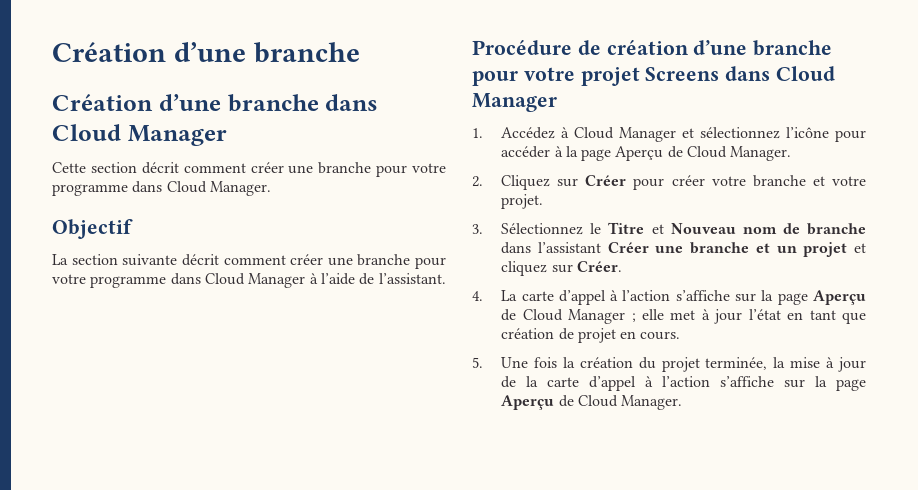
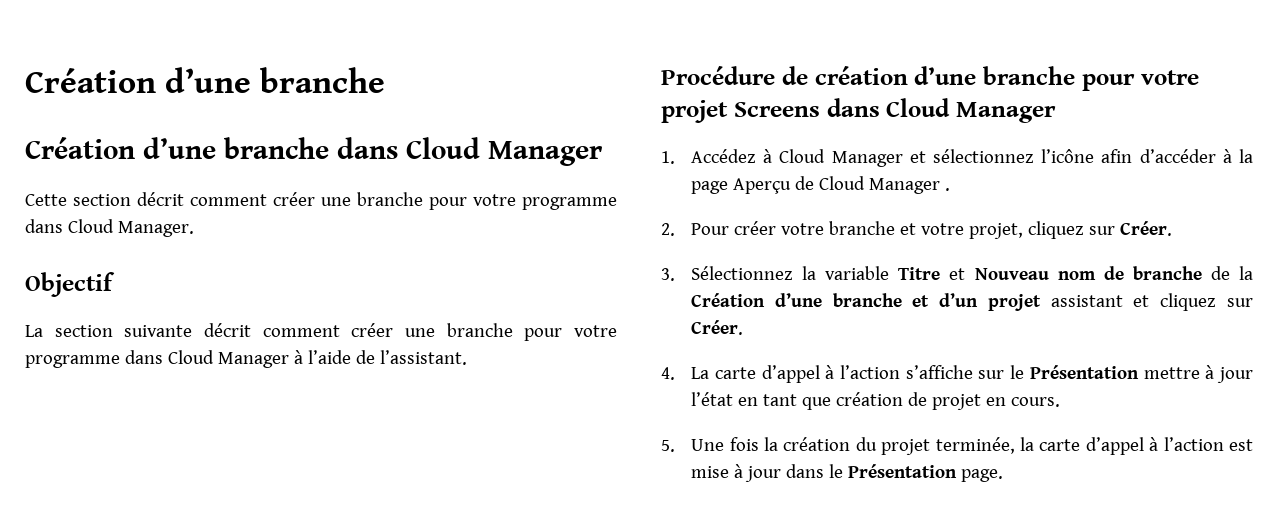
- 1. Accédez à Cloud Manager et sélectionnez l’icône pour accéder à la page Aperçu de Cloud Manager.
+ 1. Accédez à Cloud Manager et sélectionnez l’icône afin d’accéder à la page Aperçu de Cloud Manager .
- 2. Cliquez sur Créer pour créer votre branche et votre projet.
+ 2. Pour créer votre branche et votre projet, cliquez sur Créer.
- 3. Sélectionnez le Titre et Nouveau nom de branche dans l’assistant Créer une branche et un projet et cliquez sur Créer.
+ 3. Sélectionnez la variable Titre et Nouveau nom de branche de la Création d’une branche et d’un projet assistant et cliquez sur Créer.
- 4. La carte d’appel à l’action s’affiche sur la page Aperçu de Cloud Manager ; elle met à jour l’état en tant que création de projet en cours.
+ 4. La carte d’appel à l’action s’affiche sur le Présentation mettre à jour l’état en tant que création de projet en cours.
- 5. Une fois la création du projet terminée, la mise à jour de la carte d’appel à l’action s’affiche sur la page Aperçu de Cloud Manager.
+ 5. Une fois la création du projet terminée, la carte d’appel à l’action est mise à jour dans le Présentation page.

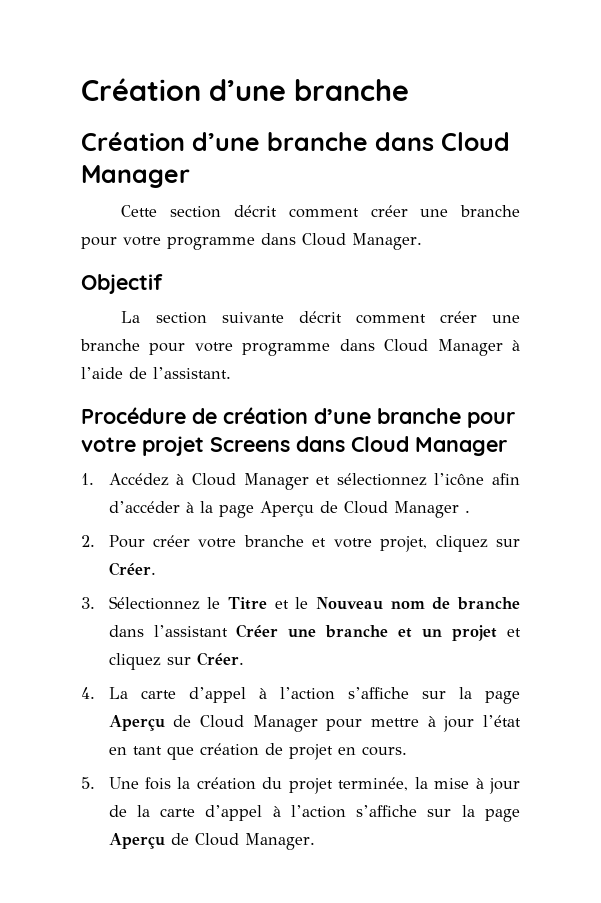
- 3. Sélectionnez la variable Titre et Nouveau nom de branche de la Création d’une branche et d’un projet assistant et cliquez sur Créer.
+ 3. Sélectionnez le Titre et le Nouveau nom de branche dans l’assistant Créer une branche et un projet et cliquez sur Créer.
- 4. La carte d’appel à l’action s’affiche sur le Présentation mettre à jour l’état en tant que création de projet en cours.
+ 4. La carte d’appel à l’action s’affiche sur la page Aperçu de Cloud Manager pour mettre à jour l’état en tant que création de projet en cours.
- 5. Une fois la création du projet terminée, la carte d’appel à l’action est mise à jour dans le Présentation page.
+ 5. Une fois la création du projet terminée, la mise à jour de la carte d’appel à l’action s’affiche sur la page Aperçu de Cloud Manager.

